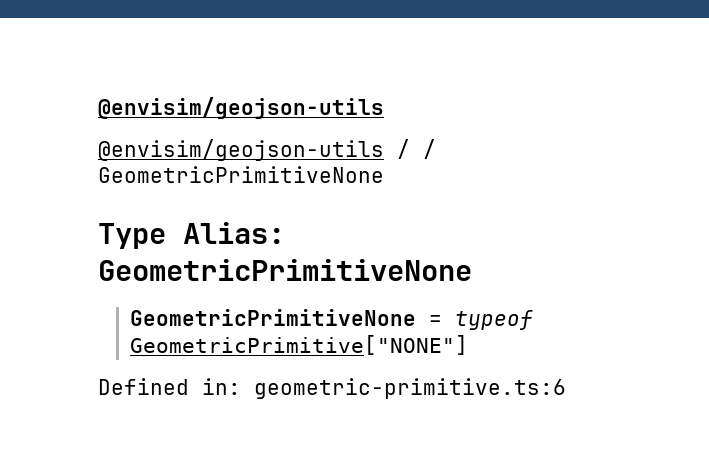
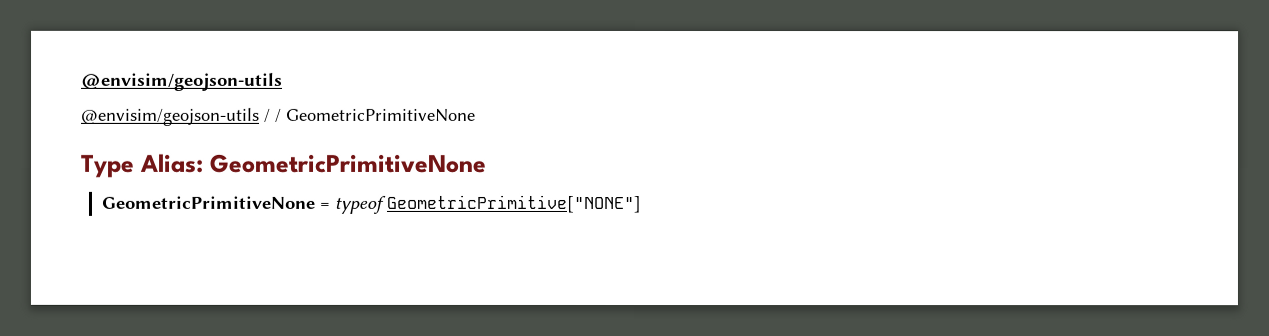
- Defined in: geometric-primitive.ts:6

